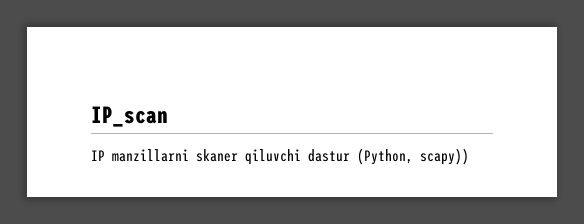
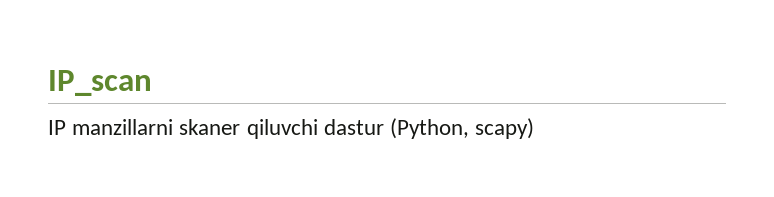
- IP manzillarni skaner qiluvchi dastur (Python, scapy))
+ IP manzillarni skaner qiluvchi dastur (Python, scapy)

